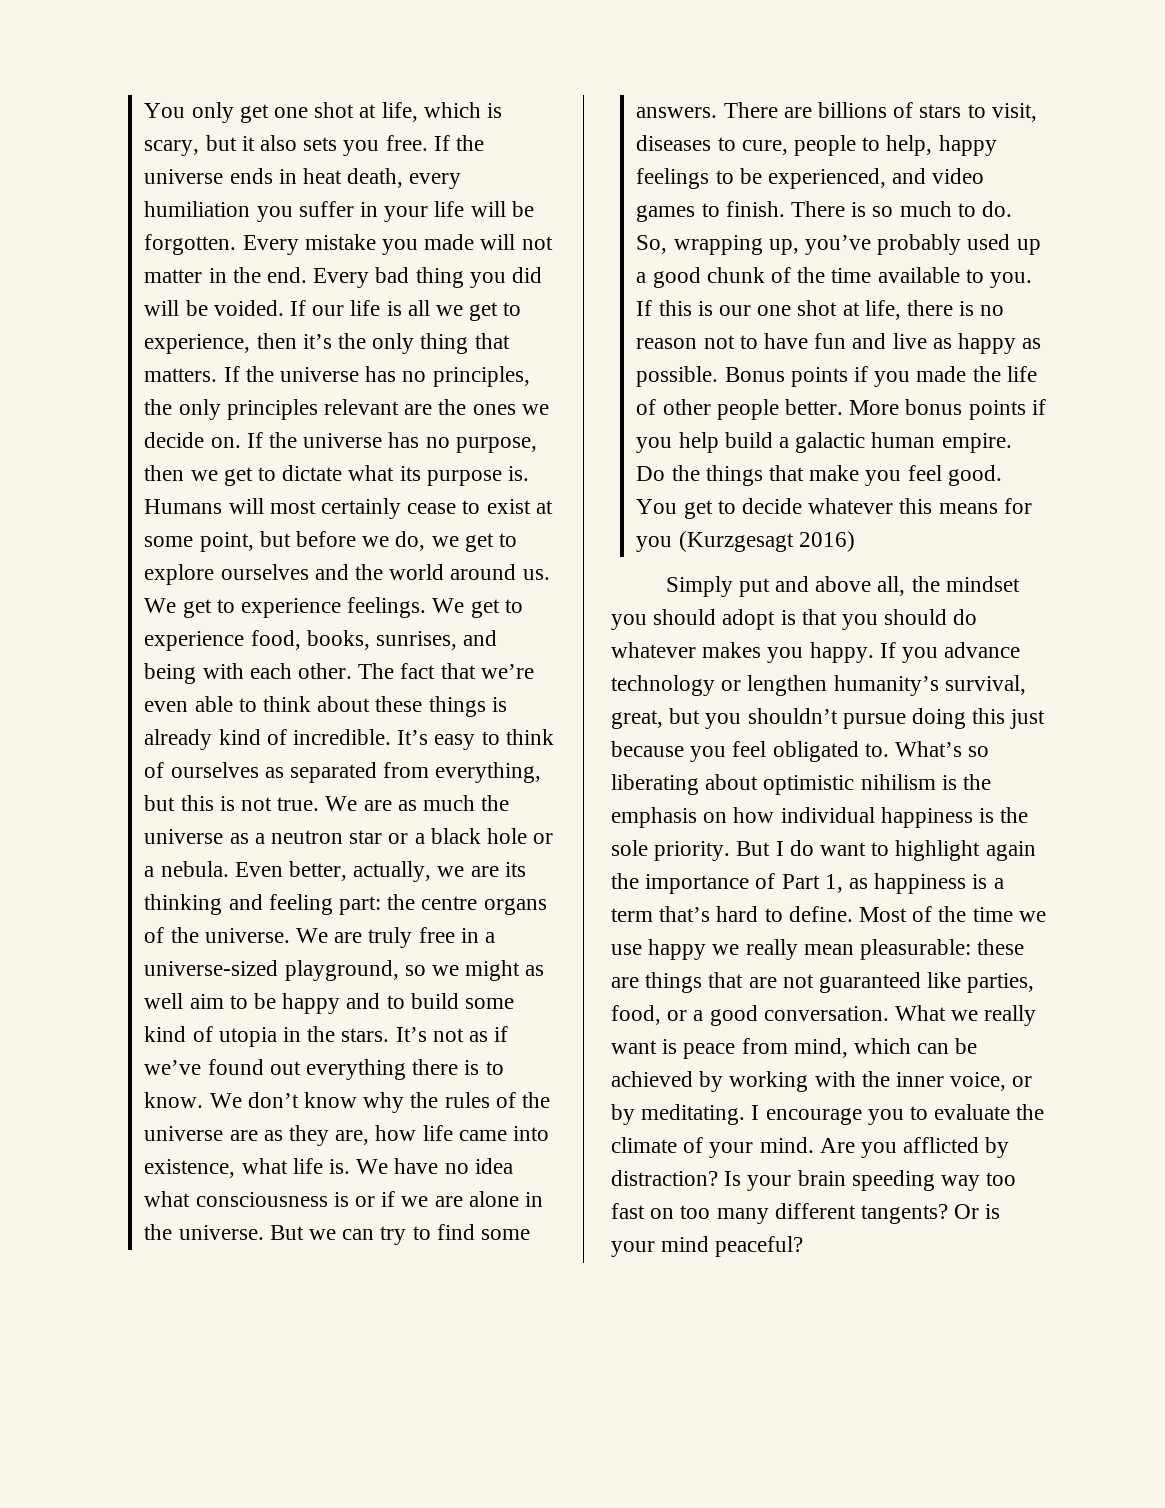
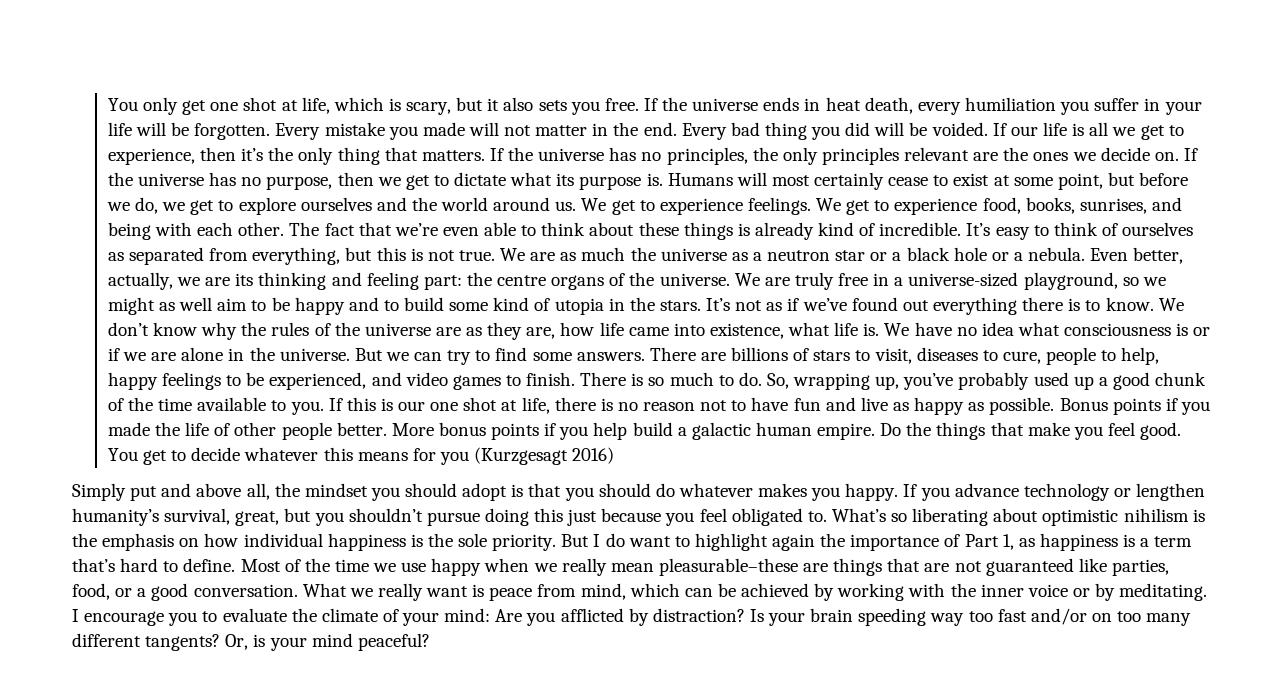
- Most of the time we use happy we really mean pleasurable: these are things that are not guaranteed like parties, food, or a good conversation.
+ Most of the time we use happy when we really mean pleasurable–these are things that are not guaranteed like parties, food, or a good conversation.
- What we really want is peace from mind, which can be achieved by working with the inner voice, or by meditating.
+ What we really want is peace from mind, which can be achieved by working with the inner voice or by meditating.
- I encourage you to evaluate the climate of your mind. Are you afflicted by distraction?
+ I encourage you to evaluate the climate of your mind: Are you afflicted by distraction?
- Is your brain speeding way too fast on too many different tangents?
+ Is your brain speeding way too fast and/or on too many different tangents?
- Or is your mind peaceful?
+ Or, is your mind peaceful?

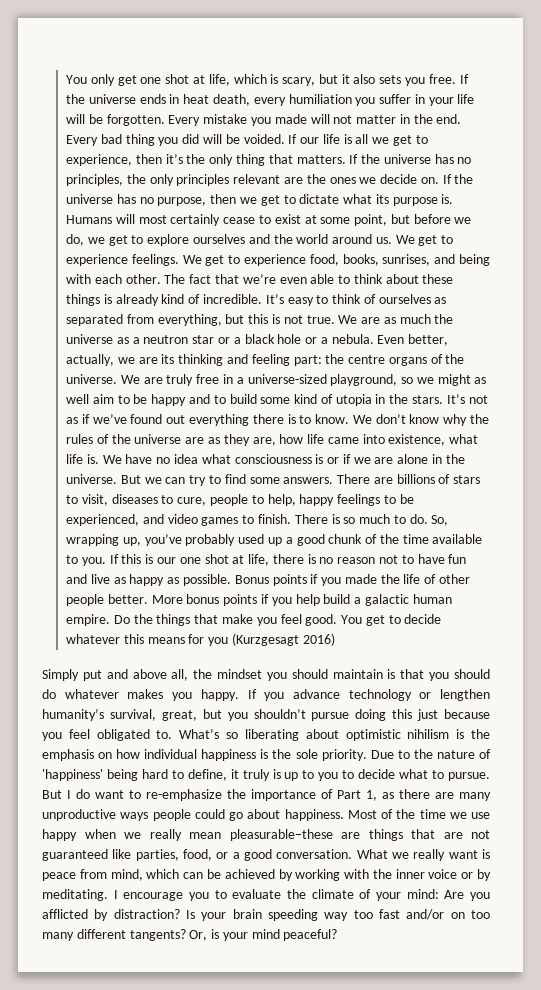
- Simply put and above all, the mindset you should adopt is that you should do whatever makes you happy.
+ Simply put and above all, the mindset you should maintain is that you should do whatever makes you happy.
+ Due to the nature of 'happiness' being hard to define, it truly is up to you to decide what to pursue.
- But I do want to highlight again the importance of Part 1, as happiness is a term that’s hard to define.
+ But I do want to re-emphasize the importance of Part 1, as there are many unproductive ways people could go about happiness.

